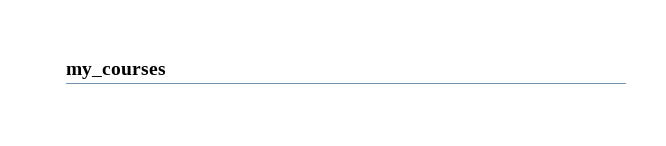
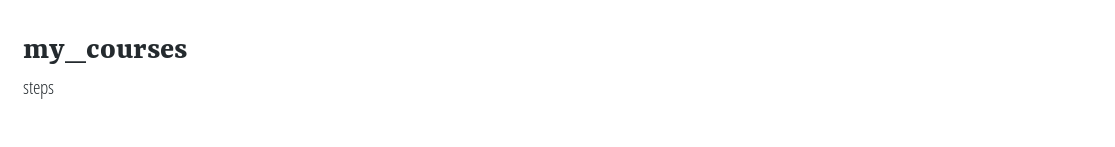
+ steps

